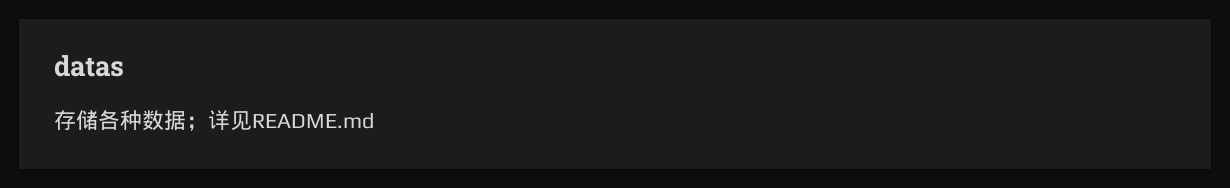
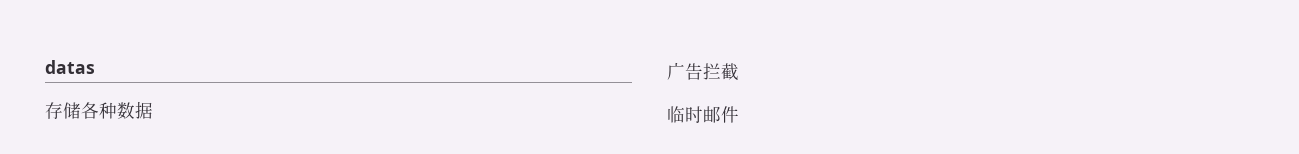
- 存储各种数据；详见README.md
+ 存储各种数据
+ 广告拦截
+ 临时邮件

